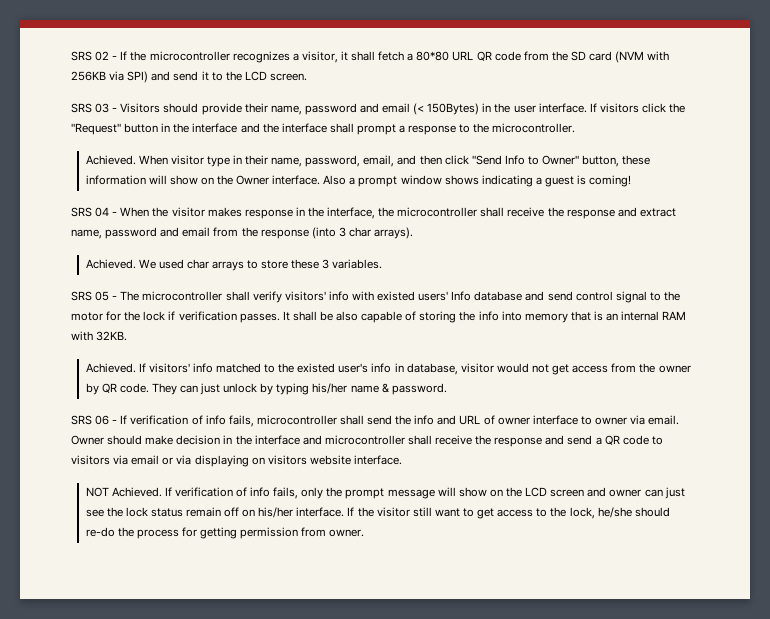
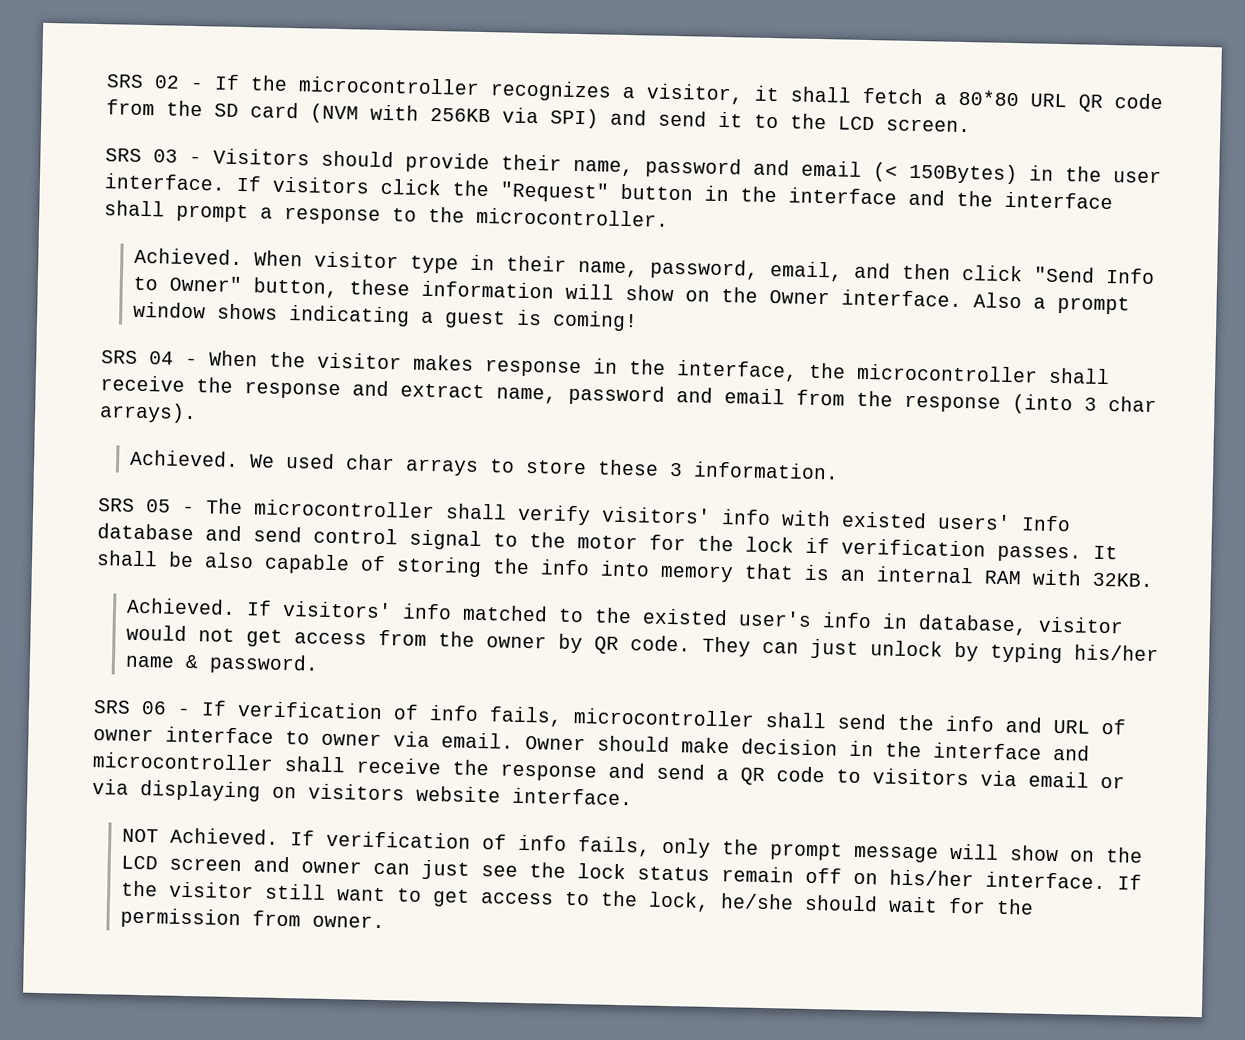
- We used char arrays to store these 3 variables.
+ We used char arrays to store these 3 information.
- If the visitor still want to get access to the lock, he/she should re-do the process for getting permission from owner.
+ If the visitor still want to get access to the lock, he/she should wait for the permission from owner.

